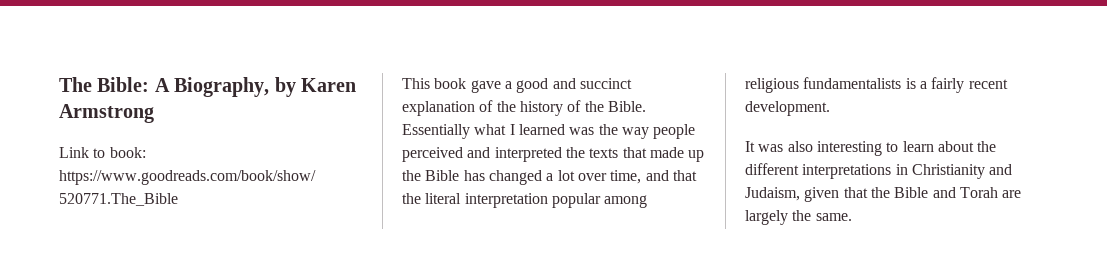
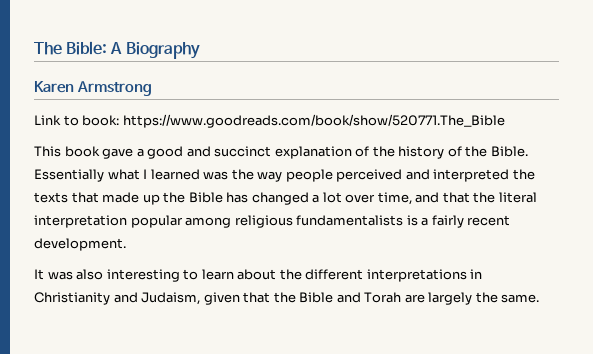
- The Bible: A Biography, by Karen Armstrong
+ The Bible: A Biography
+ Karen Armstrong

